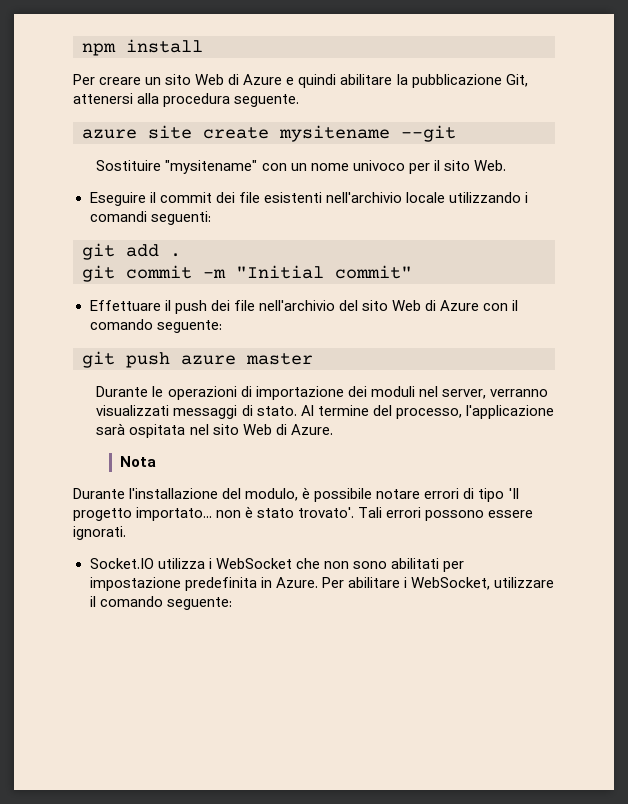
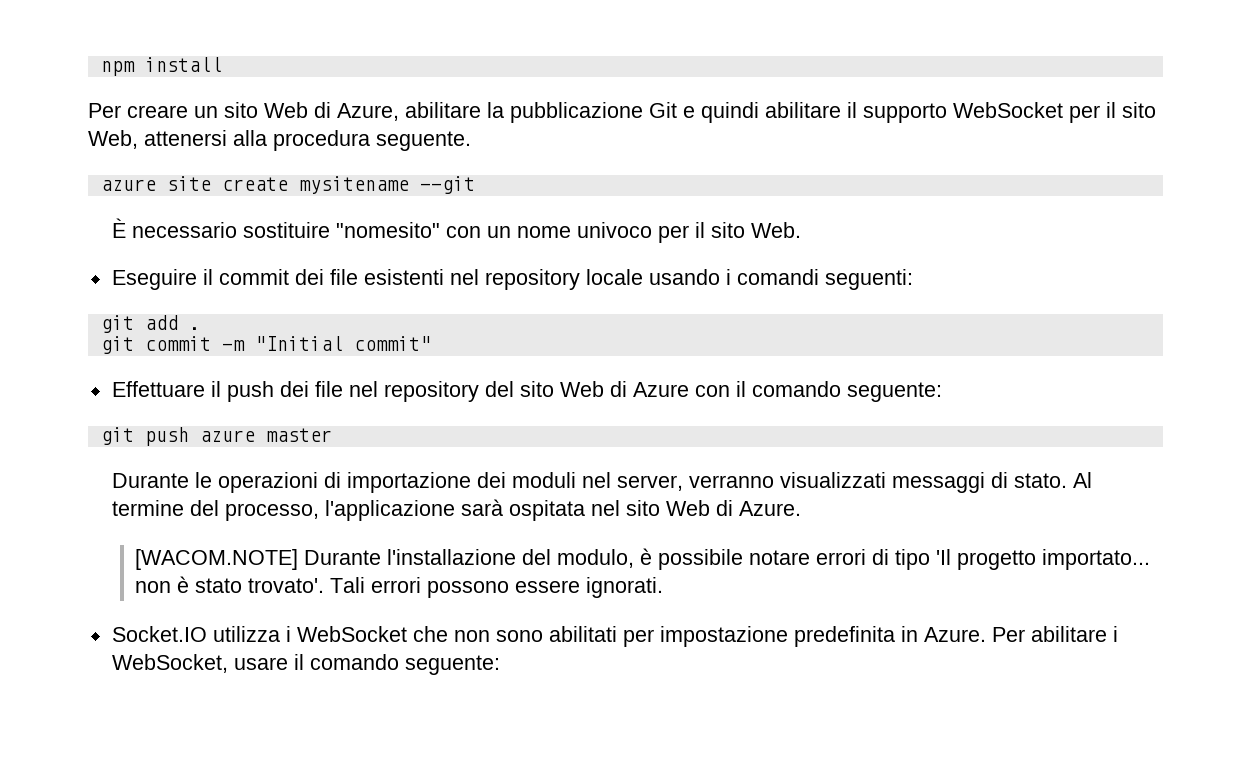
- Per creare un sito Web di Azure e quindi abilitare la pubblicazione Git, attenersi alla procedura seguente.
+ Per creare un sito Web di Azure, abilitare la pubblicazione Git e quindi abilitare il supporto WebSocket per il sito Web, attenersi alla procedura seguente.
- Sostituire "mysitename" con un nome univoco per il sito Web.
+ È necessario sostituire "nomesito" con un nome univoco per il sito Web.
- Eseguire il commit dei file esistenti nell'archivio locale utilizzando i comandi seguenti:
+ Eseguire il commit dei file esistenti nel repository locale usando i comandi seguenti:
- Effettuare il push dei file nell'archivio del sito Web di Azure con il comando seguente:
+ Effettuare il push dei file nel repository del sito Web di Azure con il comando seguente:
- Nota
- Durante l'installazione del modulo, è possibile notare errori di tipo 'Il progetto importato... non è stato trovato'.
+ [WACOM.NOTE] Durante l'installazione del modulo, è possibile notare errori di tipo 'Il progetto importato... non è stato trovato'.
- Per abilitare i WebSocket, utilizzare il comando seguente:
+ Per abilitare i WebSocket, usare il comando seguente:

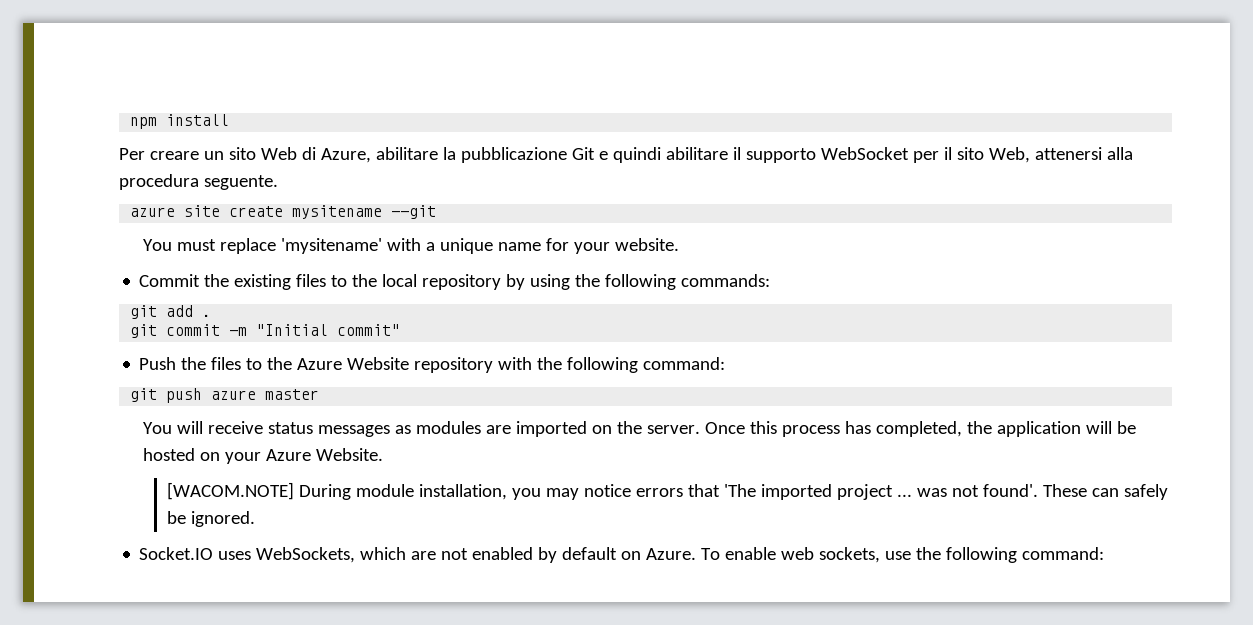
- È necessario sostituire "nomesito" con un nome univoco per il sito Web.
- Eseguire il commit dei file esistenti nel repository locale usando i comandi seguenti:
+ You must replace 'mysitename' with a unique name for your website.
+ Commit the existing files to the local repository by using the following commands:
- Effettuare il push dei file nel repository del sito Web di Azure con il comando seguente:
+ Push the files to the Azure Website repository with the following command:
  git push azure master
- Durante le operazioni di importazione dei moduli nel server, verranno visualizzati messaggi di stato. Al termine del processo, l'applicazione sarà ospitata nel sito Web di Azure.
- [WACOM.NOTE] Durante l'installazione del modulo, è possibile notare errori di tipo 'Il progetto importato... non è stato trovato'. Tali errori possono essere ignorati.
- Socket.IO utilizza i WebSocket che non sono abilitati per impostazione predefinita in Azure. Per abilitare i WebSocket, usare il comando seguente:
+ You will receive status messages as modules are imported on the server. Once this process has completed, the application will be hosted on your Azure Website.
+ [WACOM.NOTE] During module installation, you may notice errors that 'The imported project ... was not found'. These can safely be ignored.
+ Socket.IO uses WebSockets, which are not enabled by default on Azure. To enable web sockets, use the following command:

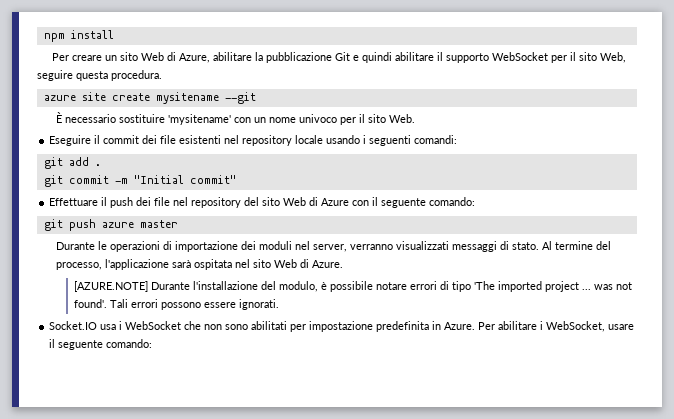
- Per creare un sito Web di Azure, abilitare la pubblicazione Git e quindi abilitare il supporto WebSocket per il sito Web, attenersi alla procedura seguente.
+ Per creare un sito Web di Azure, abilitare la pubblicazione Git e quindi abilitare il supporto WebSocket per il sito Web, seguire questa procedura.
- You must replace 'mysitename' with a unique name for your website.
- Commit the existing files to the local repository by using the following commands:
+ È necessario sostituire 'mysitename' con un nome univoco per il sito Web.
+ Eseguire il commit dei file esistenti nel repository locale usando i seguenti comandi:
- Push the files to the Azure Website repository with the following command:
+ Effettuare il push dei file nel repository del sito Web di Azure con il seguente comando:
  git push azure master
- You will receive status messages as modules are imported on the server. Once this process has completed, the application will be hosted on your Azure Website.
- [WACOM.NOTE] During module installation, you may notice errors that 'The imported project ... was not found'.
+ Durante le operazioni di importazione dei moduli nel server, verranno visualizzati messaggi di stato. Al termine del processo, l'applicazione sarà ospitata nel sito Web di Azure.
+ [AZURE.NOTE] Durante l'installazione del modulo, è possibile notare errori di tipo 'The imported project ... was not found'.
- These can safely be ignored.
- Socket.IO uses WebSockets, which are not enabled by default on Azure. To enable web sockets, use the following command:
+ Tali errori possono essere ignorati.
+ Socket.IO usa i WebSocket che non sono abilitati per impostazione predefinita in Azure. Per abilitare i WebSocket, usare il seguente comando:

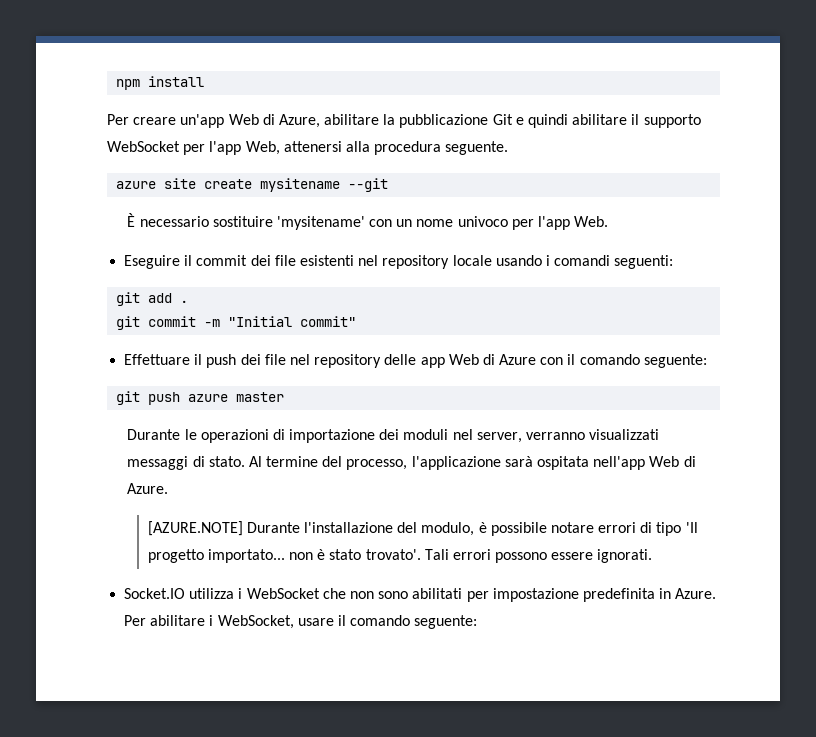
- Per creare un sito Web di Azure, abilitare la pubblicazione Git e quindi abilitare il supporto WebSocket per il sito Web, seguire questa procedura.
+ Per creare un'app Web di Azure, abilitare la pubblicazione Git e quindi abilitare il supporto WebSocket per l'app Web, attenersi alla procedura seguente.
- È necessario sostituire 'mysitename' con un nome univoco per il sito Web.
+ È necessario sostituire 'mysitename' con un nome univoco per l'app Web.
- Eseguire il commit dei file esistenti nel repository locale usando i seguenti comandi:
+ Eseguire il commit dei file esistenti nel repository locale usando i comandi seguenti:
- Effettuare il push dei file nel repository del sito Web di Azure con il seguente comando:
+ Effettuare il push dei file nel repository delle app Web di Azure con il comando seguente:
- Al termine del processo, l'applicazione sarà ospitata nel sito Web di Azure.
+ Al termine del processo, l'applicazione sarà ospitata nell'app Web di Azure.
- [AZURE.NOTE] Durante l'installazione del modulo, è possibile notare errori di tipo 'The imported project ... was not found'.
+ [AZURE.NOTE] Durante l'installazione del modulo, è possibile notare errori di tipo 'Il progetto importato... non è stato trovato'.
- Socket.IO usa i WebSocket che non sono abilitati per impostazione predefinita in Azure.
+ Socket.IO utilizza i WebSocket che non sono abilitati per impostazione predefinita in Azure.
- Per abilitare i WebSocket, usare il seguente comando:
+ Per abilitare i WebSocket, usare il comando seguente:

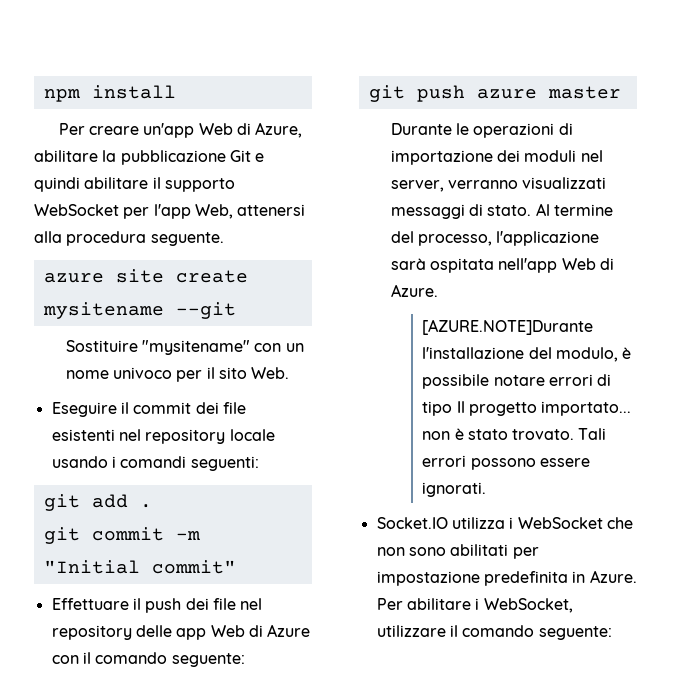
- È necessario sostituire 'mysitename' con un nome univoco per l'app Web.
+ Sostituire "mysitename" con un nome univoco per il sito Web.
- [AZURE.NOTE] Durante l'installazione del modulo, è possibile notare errori di tipo 'Il progetto importato... non è stato trovato'.
+ [AZURE.NOTE]Durante l'installazione del modulo, è possibile notare errori di tipo Il progetto importato... non è stato trovato.
- Per abilitare i WebSocket, usare il comando seguente:
+ Per abilitare i WebSocket, utilizzare il comando seguente:

